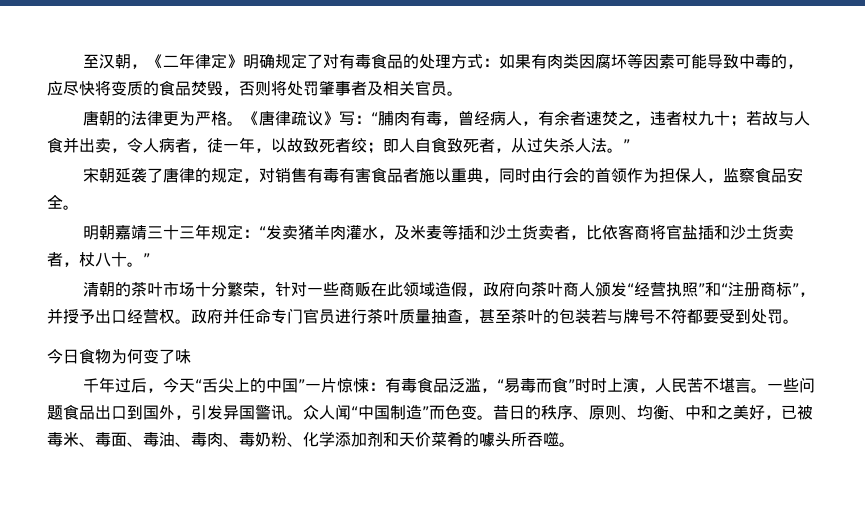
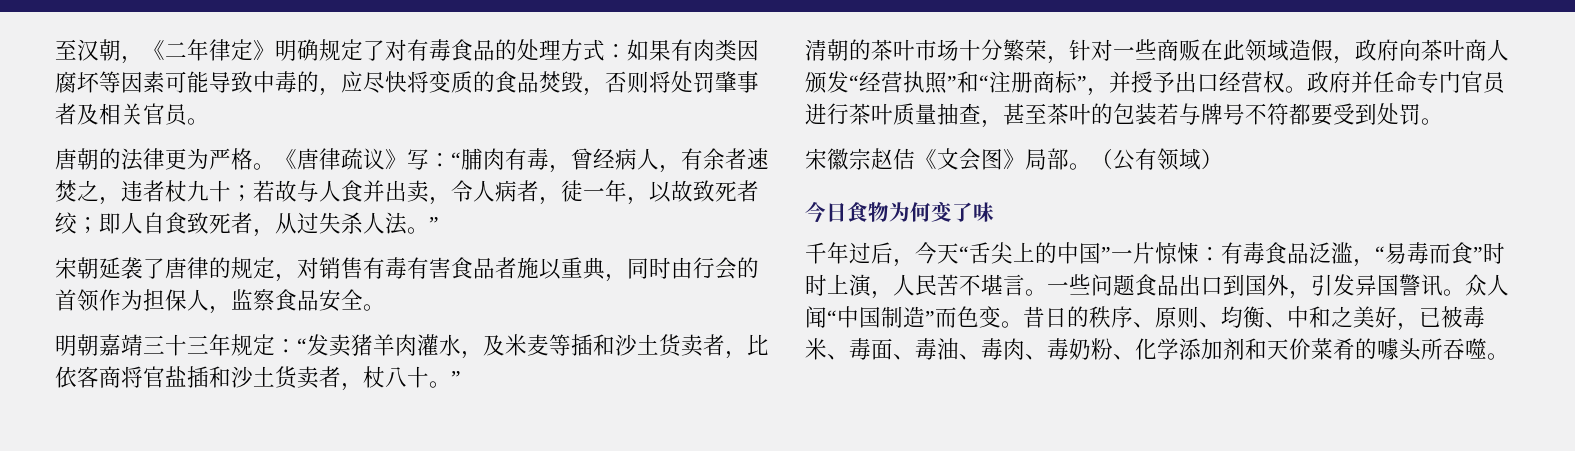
+ 宋徽宗赵佶《文会图》局部。（公有领域）

